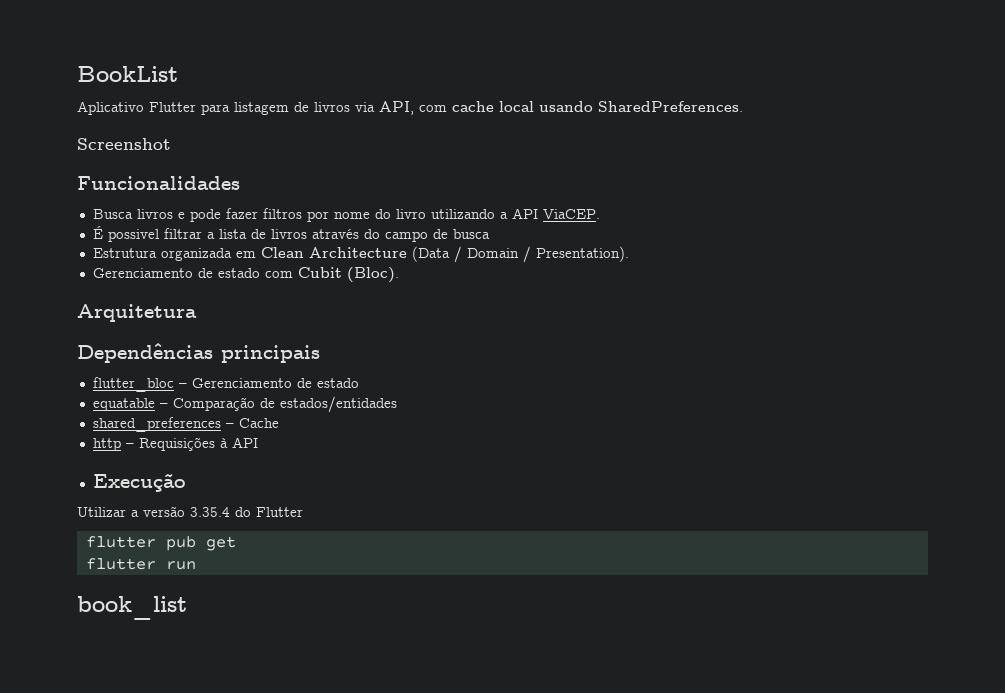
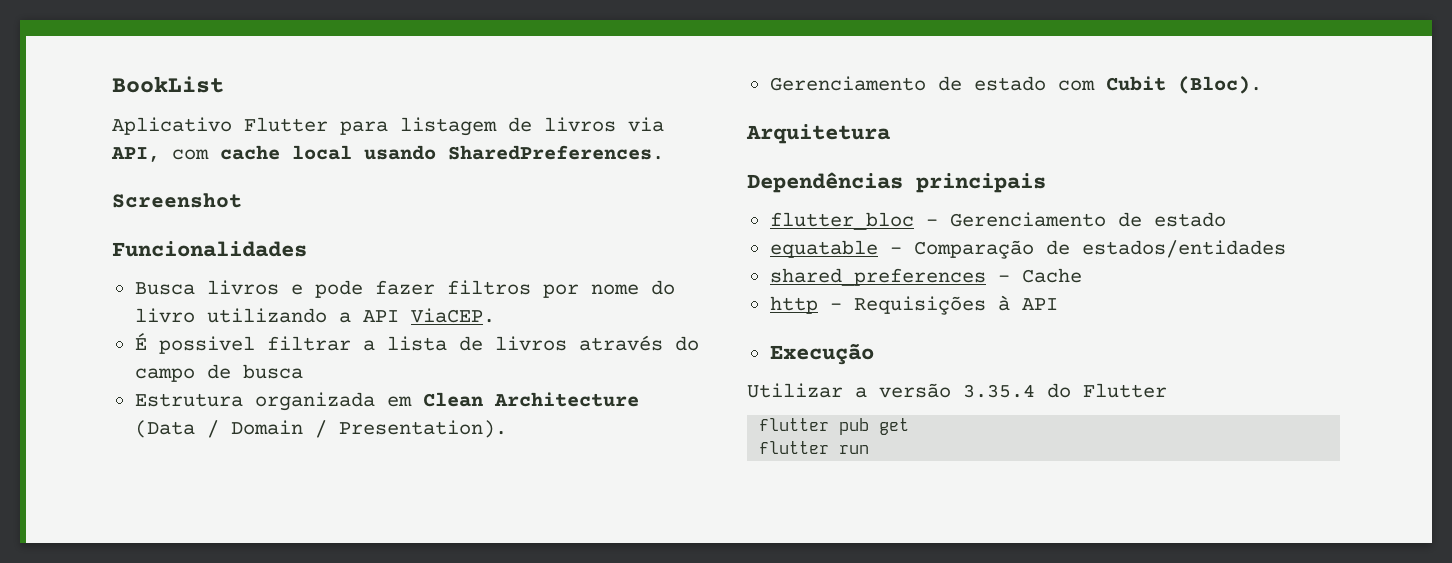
- book_list

